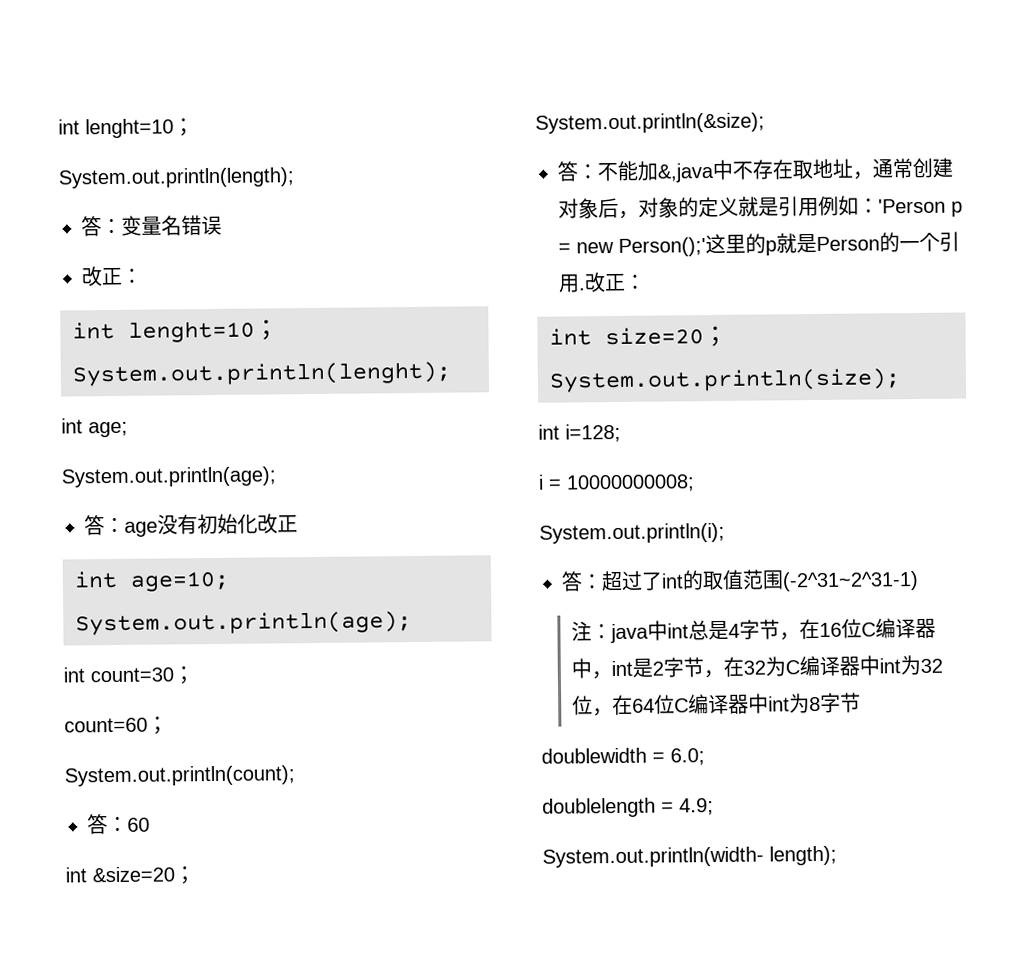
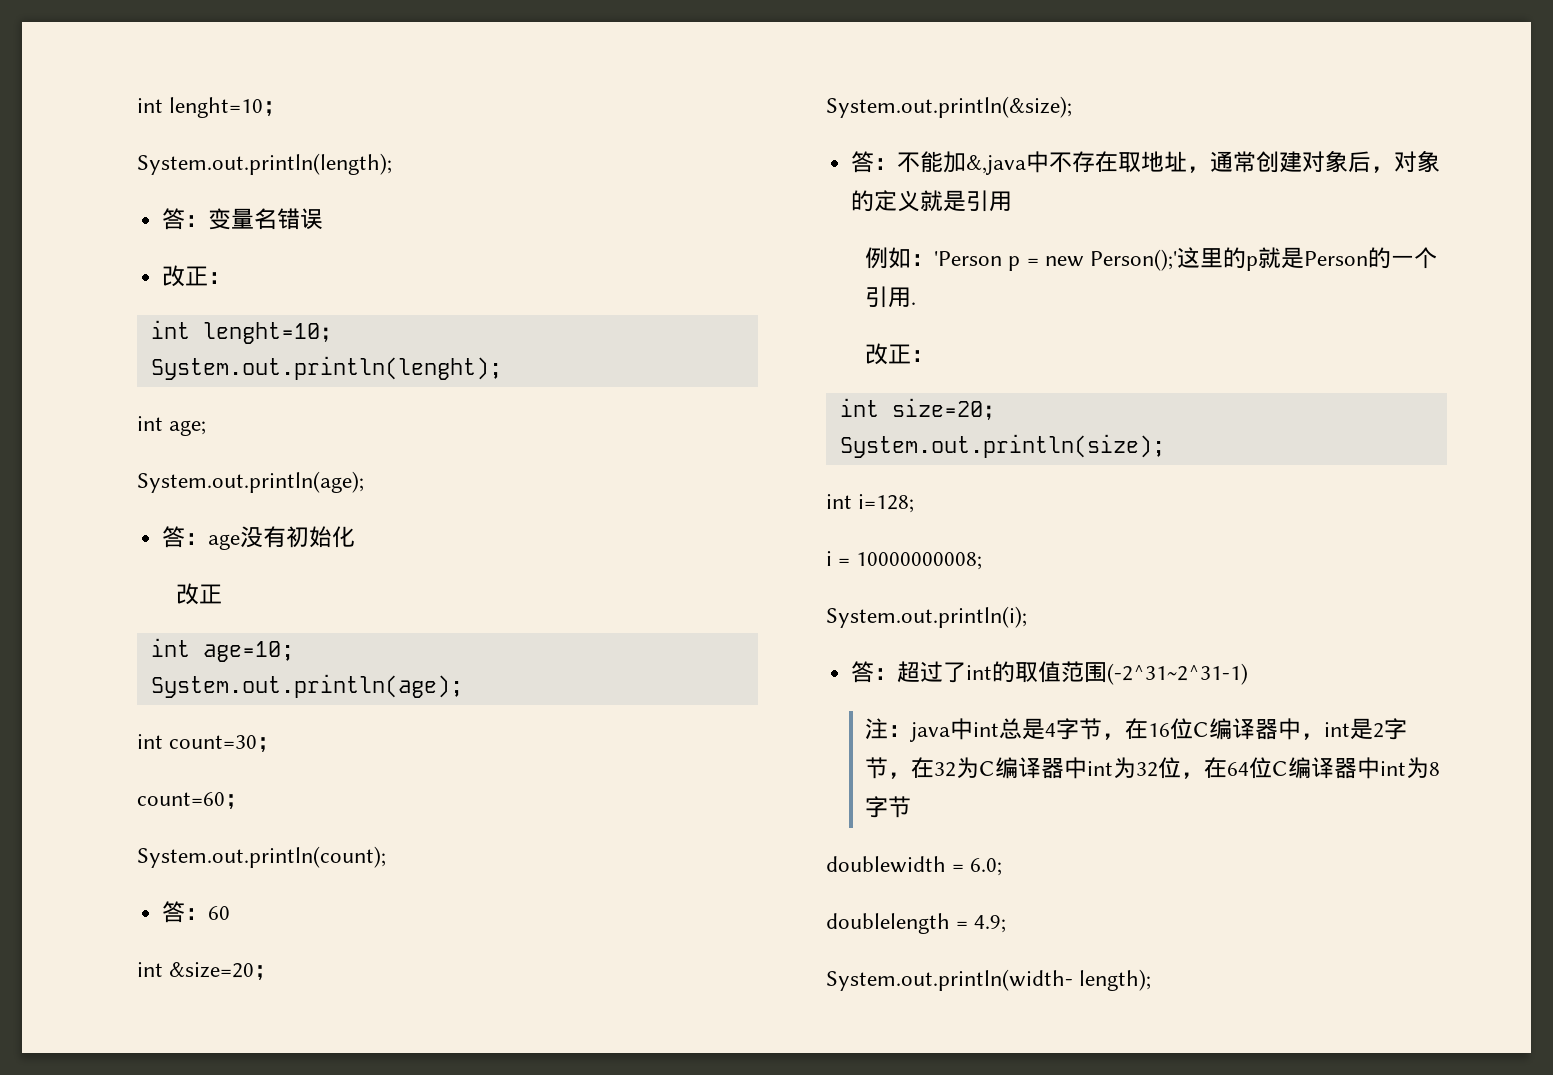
- 答：age没有初始化改正
+ 答：age没有初始化
+ 改正
- 答：不能加&,java中不存在取地址，通常创建对象后，对象的定义就是引用例如：'Person p = new Person();'这里的p就是Person的一个引用.改正：
+ 答：不能加&,java中不存在取地址，通常创建对象后，对象的定义就是引用
+ 例如：'Person p = new Person();'这里的p就是Person的一个引用.
+ 改正：

